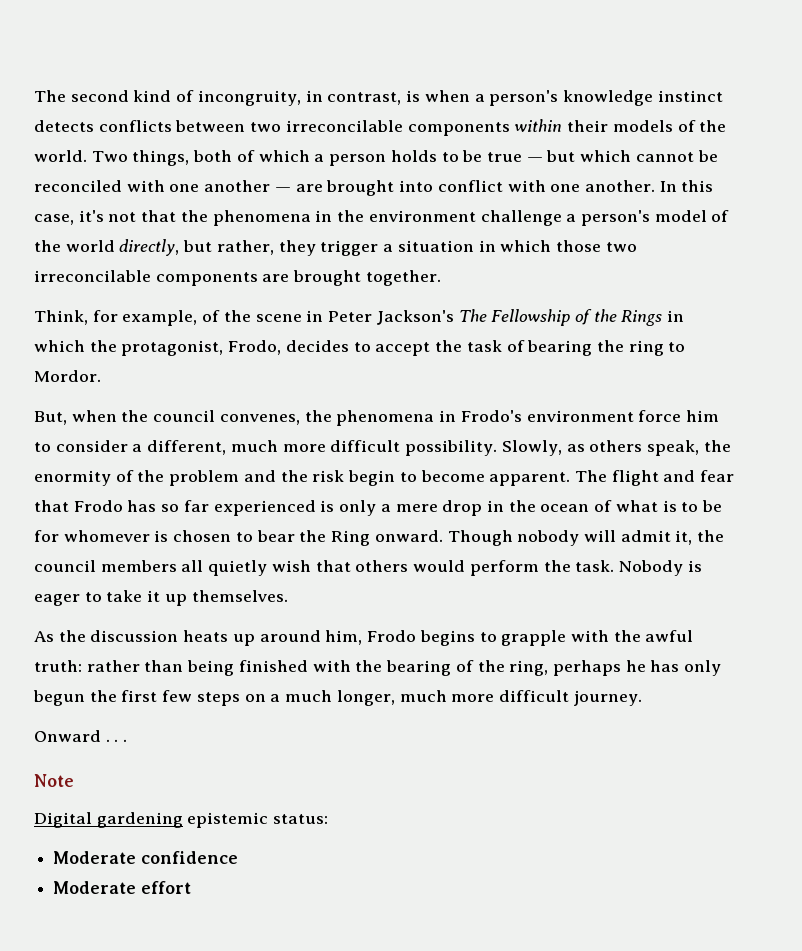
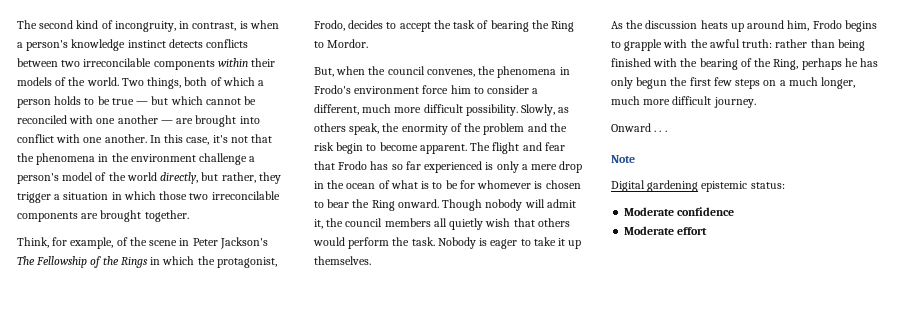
- Think, for example, of the scene in Peter Jackson's The Fellowship of the Rings in which the protagonist, Frodo, decides to accept the task of bearing the ring to Mordor.
+ Think, for example, of the scene in Peter Jackson's The Fellowship of the Rings in which the protagonist, Frodo, decides to accept the task of bearing the Ring to Mordor.
- As the discussion heats up around him, Frodo begins to grapple with the awful truth: rather than being finished with the bearing of the ring, perhaps he has only begun the first few steps on a much longer, much more difficult journey.
+ As the discussion heats up around him, Frodo begins to grapple with the awful truth: rather than being finished with the bearing of the Ring, perhaps he has only begun the first few steps on a much longer, much more difficult journey.

